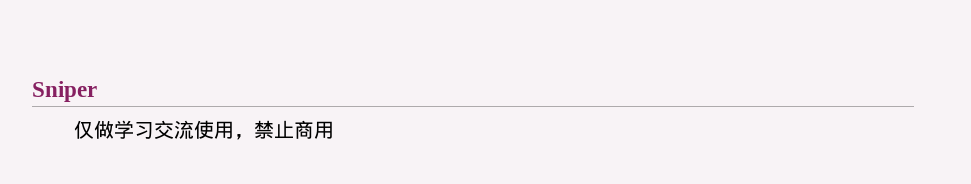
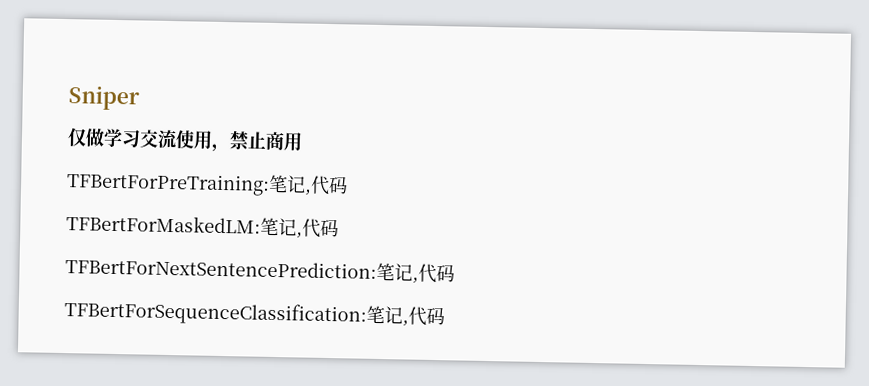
+ TFBertForPreTraining:笔记,代码
+ TFBertForMaskedLM:笔记,代码
+ TFBertForNextSentencePrediction:笔记,代码
+ TFBertForSequenceClassification:笔记,代码

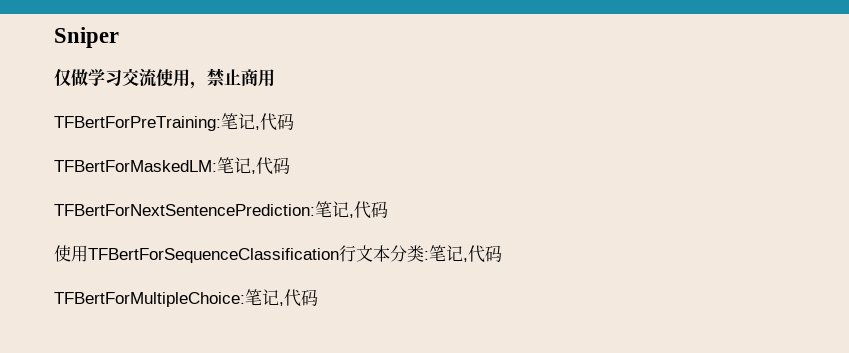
- TFBertForSequenceClassification:笔记,代码
+ 使用TFBertForSequenceClassification行文本分类:笔记,代码
+ TFBertForMultipleChoice:笔记,代码

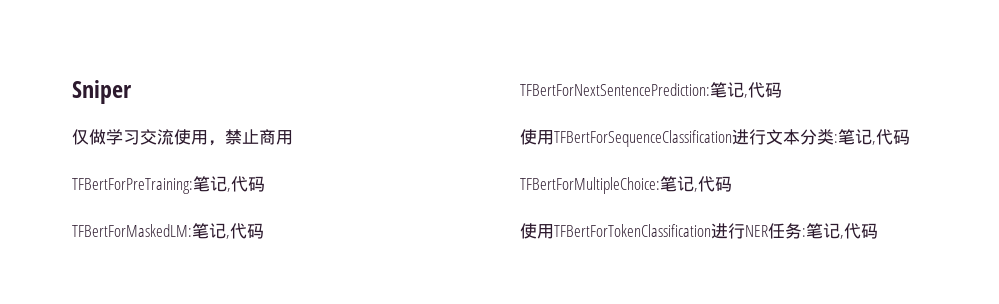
- 使用TFBertForSequenceClassification行文本分类:笔记,代码
+ 使用TFBertForSequenceClassification进行文本分类:笔记,代码
+ 使用TFBertForTokenClassification进行NER任务:笔记,代码

